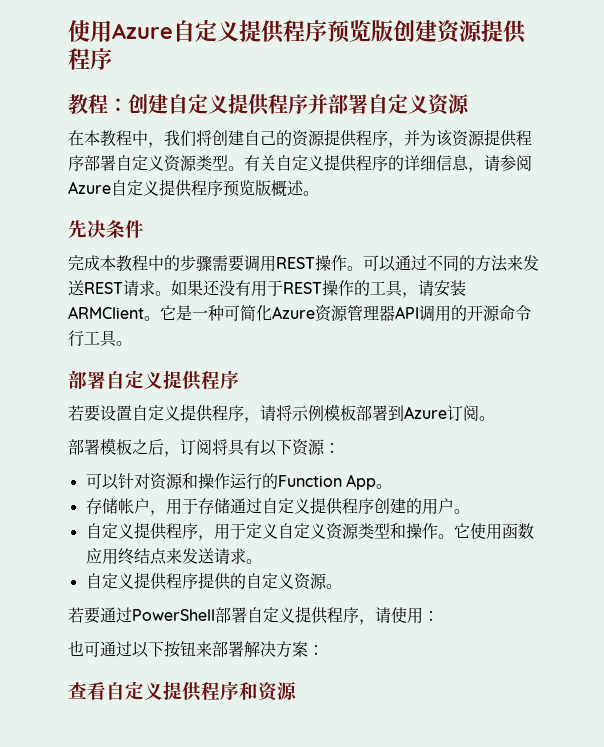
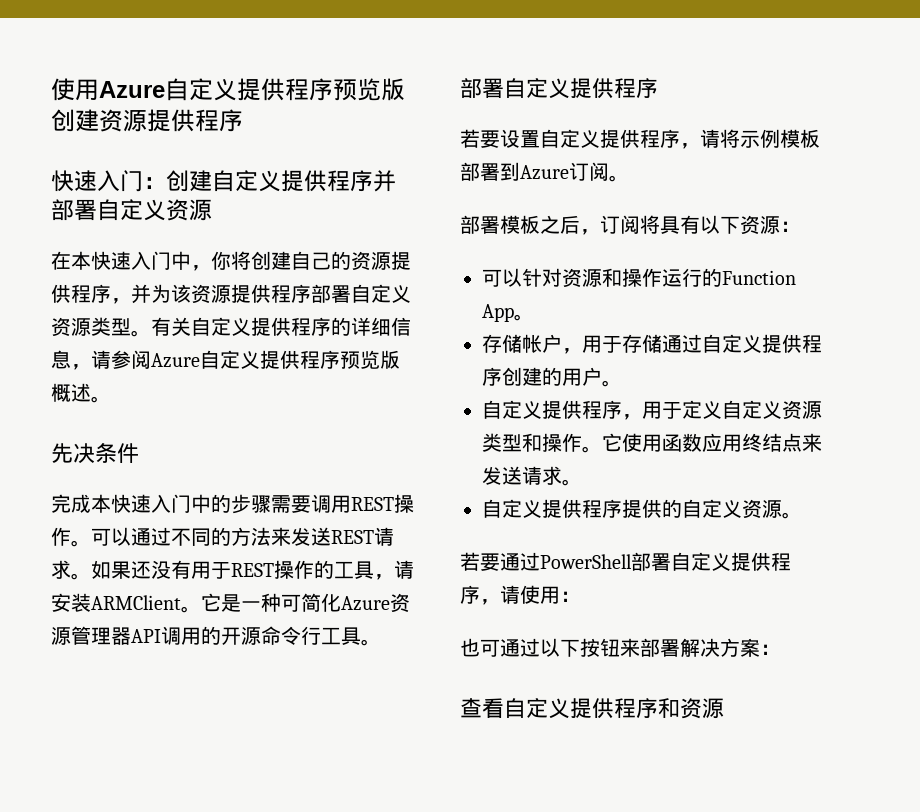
- 教程：创建自定义提供程序并部署自定义资源
+ 快速入门：创建自定义提供程序并部署自定义资源
- 在本教程中，我们将创建自己的资源提供程序，并为该资源提供程序部署自定义资源类型。
+ 在本快速入门中，你将创建自己的资源提供程序，并为该资源提供程序部署自定义资源类型。
- 完成本教程中的步骤需要调用REST操作。
+ 完成本快速入门中的步骤需要调用REST操作。

